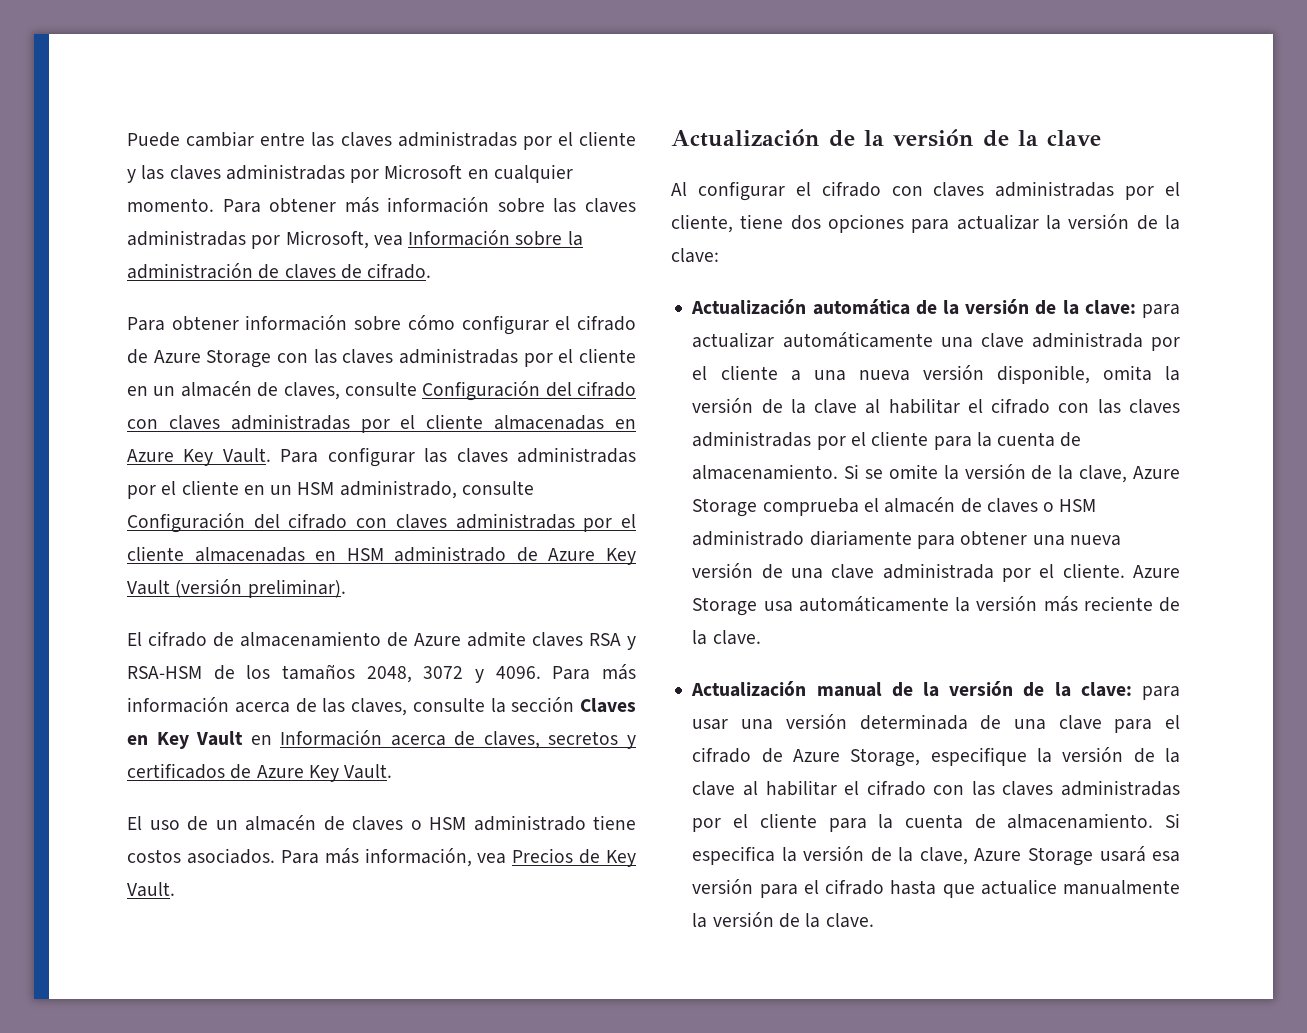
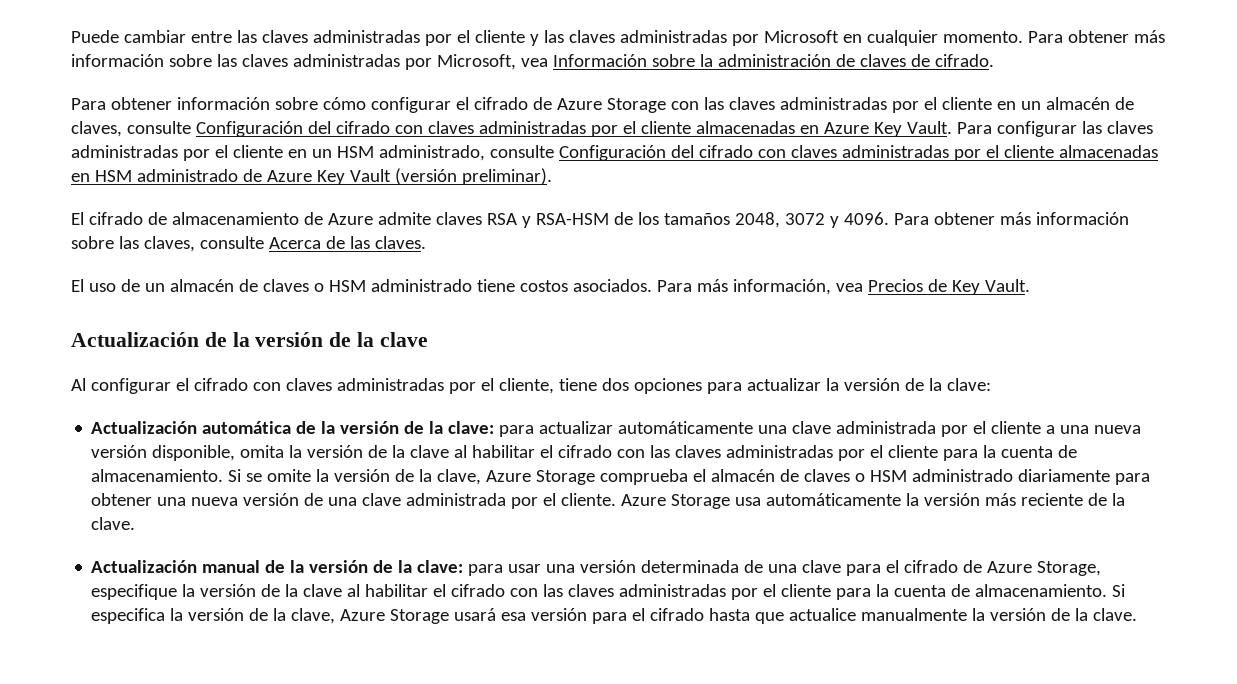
- Para más información acerca de las claves, consulte la sección Claves en Key Vault en Información acerca de claves, secretos y certificados de Azure Key Vault.
+ Para obtener más información sobre las claves, consulte Acerca de las claves.

